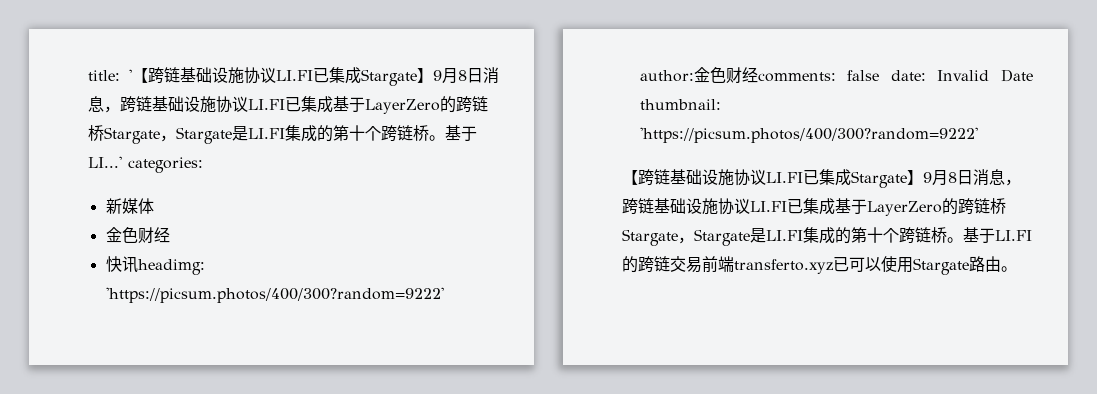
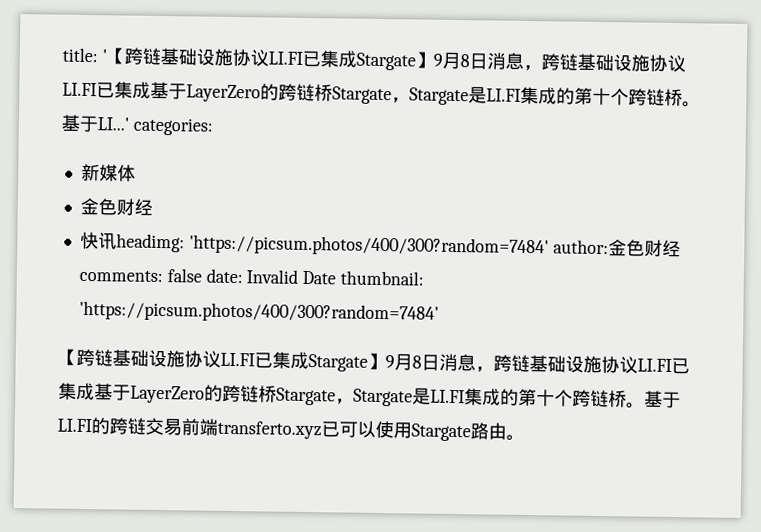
- 快讯headimg: 'https://picsum.photos/400/300?random=9222' author:金色财经comments: false date: Invalid Date thumbnail: 'https://picsum.photos/400/300?random=9222'
+ 快讯headimg: 'https://picsum.photos/400/300?random=7484' author:金色财经comments: false date: Invalid Date thumbnail: 'https://picsum.photos/400/300?random=7484'

